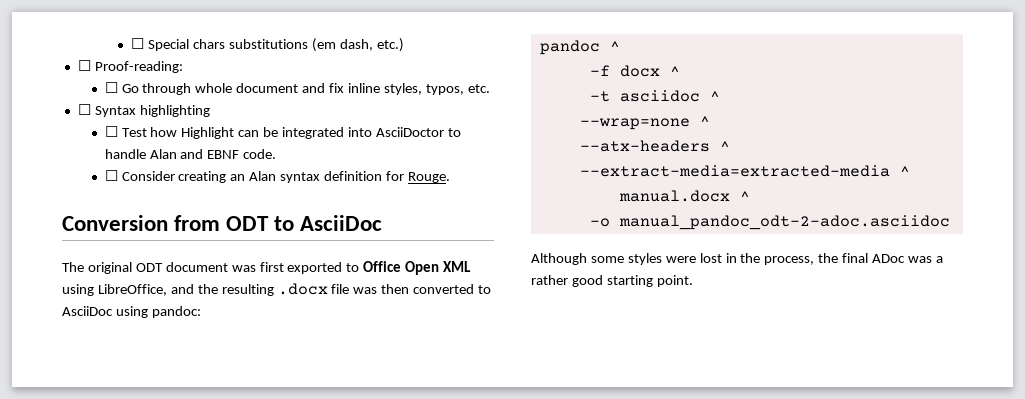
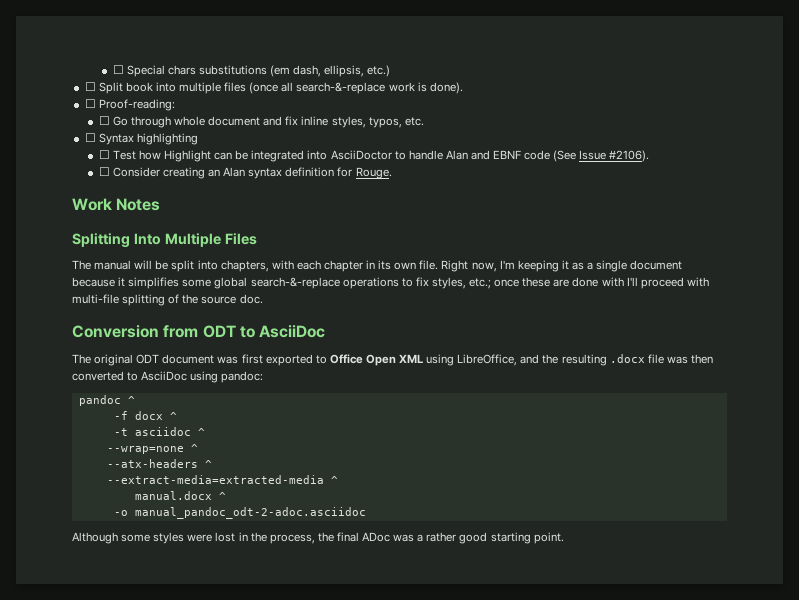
- ☐ Special chars substitutions (em dash, etc.)
+ ☐ Special chars substitutions (em dash, ellipsis, etc.)
+ ☐ Split book into multiple files (once all search-&-replace work is done).
- ☐ Test how Highlight can be integrated into AsciiDoctor to handle Alan and EBNF code.
+ ☐ Test how Highlight can be integrated into AsciiDoctor to handle Alan and EBNF code (See Issue #2106).
+ Work Notes
+ Splitting Into Multiple Files
+ The manual will be split into chapters, with each chapter in its own file. Right now, I'm keeping it as a single document because it simplifies some global search-&-replace operations to fix styles, etc.; once these are done with I'll proceed with multi-file splitting of the source doc.

